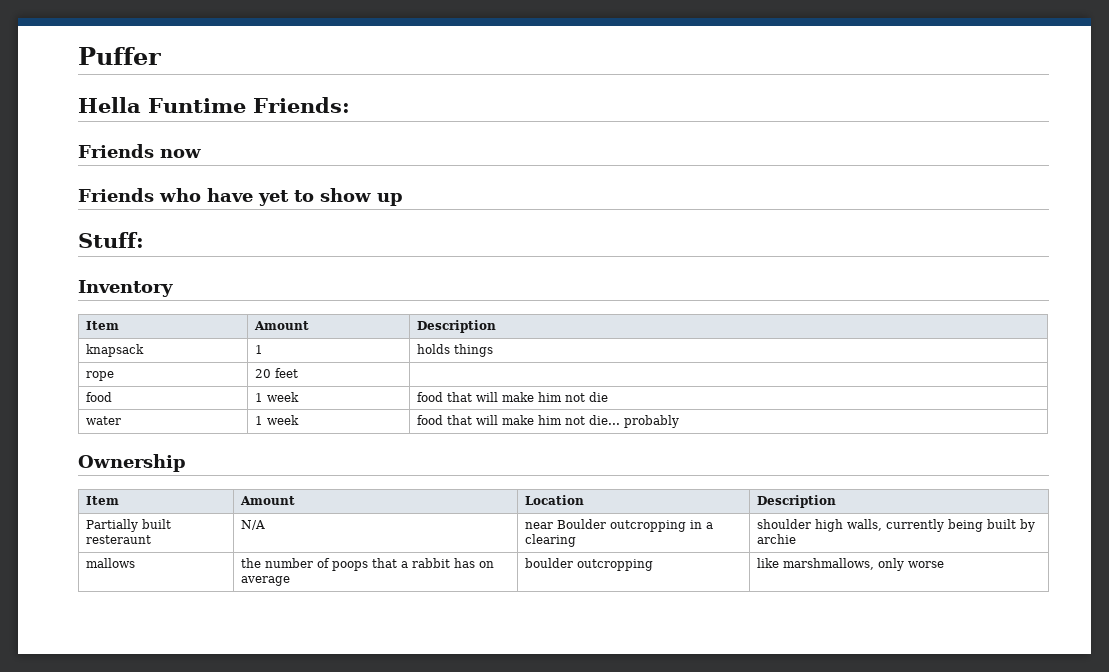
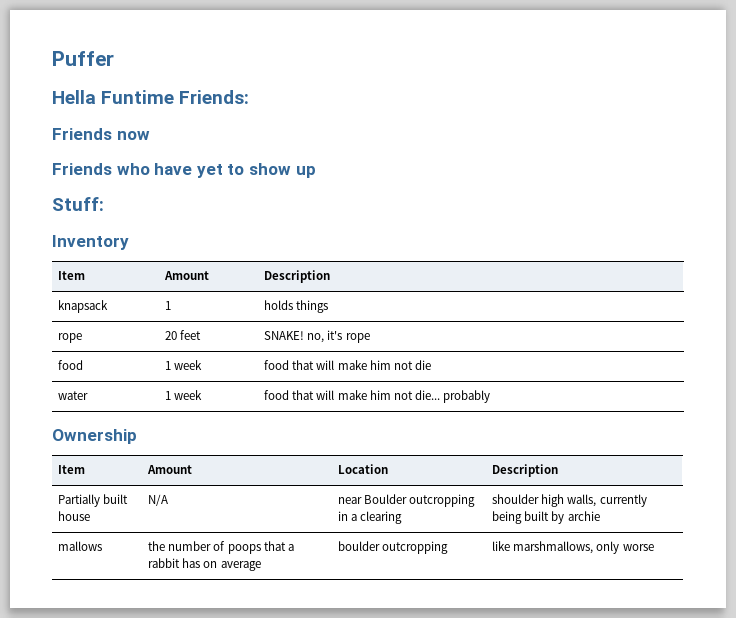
- rope | 20 feet |
+ rope | 20 feet | SNAKE! no, it's rope
- Partially built resteraunt | N/A | near Boulder outcropping in a clearing | shoulder high walls, currently being built by archie
+ Partially built house | N/A | near Boulder outcropping in a clearing | shoulder high walls, currently being built by archie

